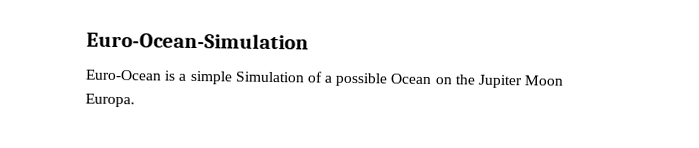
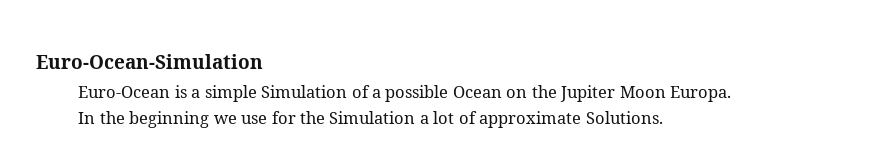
+ In the beginning we use for the Simulation a lot of approximate Solutions.

